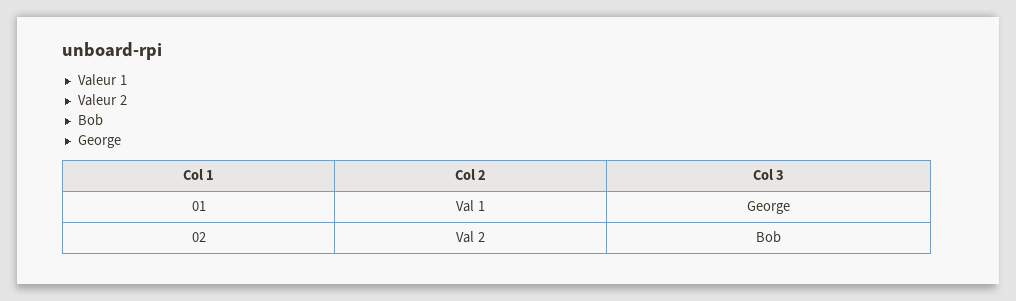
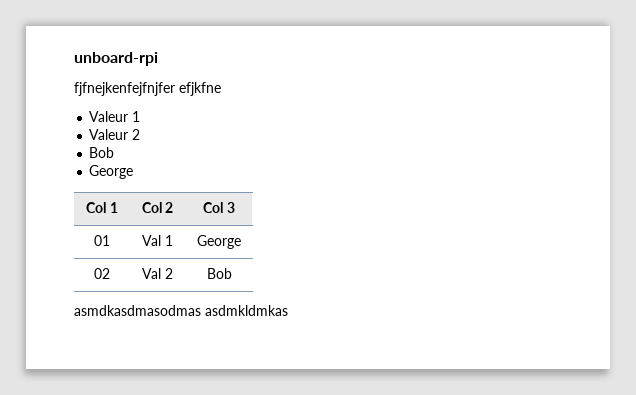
+ fjfnejkenfejfnjfer efjkfne
+ asmdkasdmasodmas asdmkldmkas

